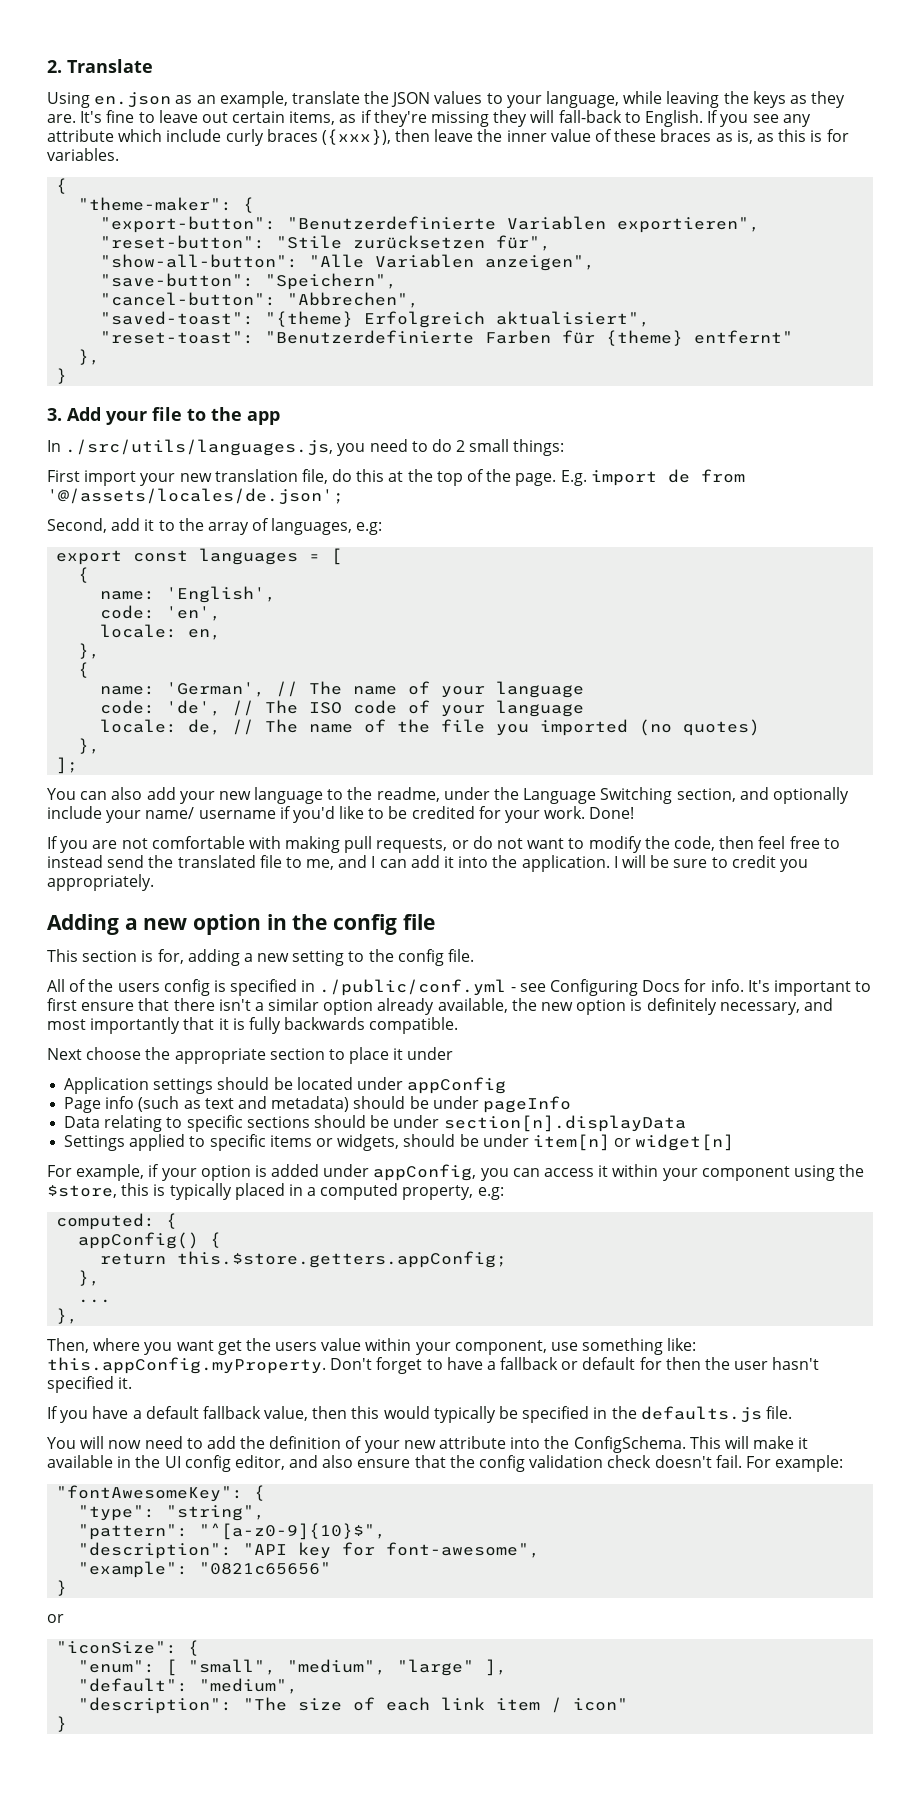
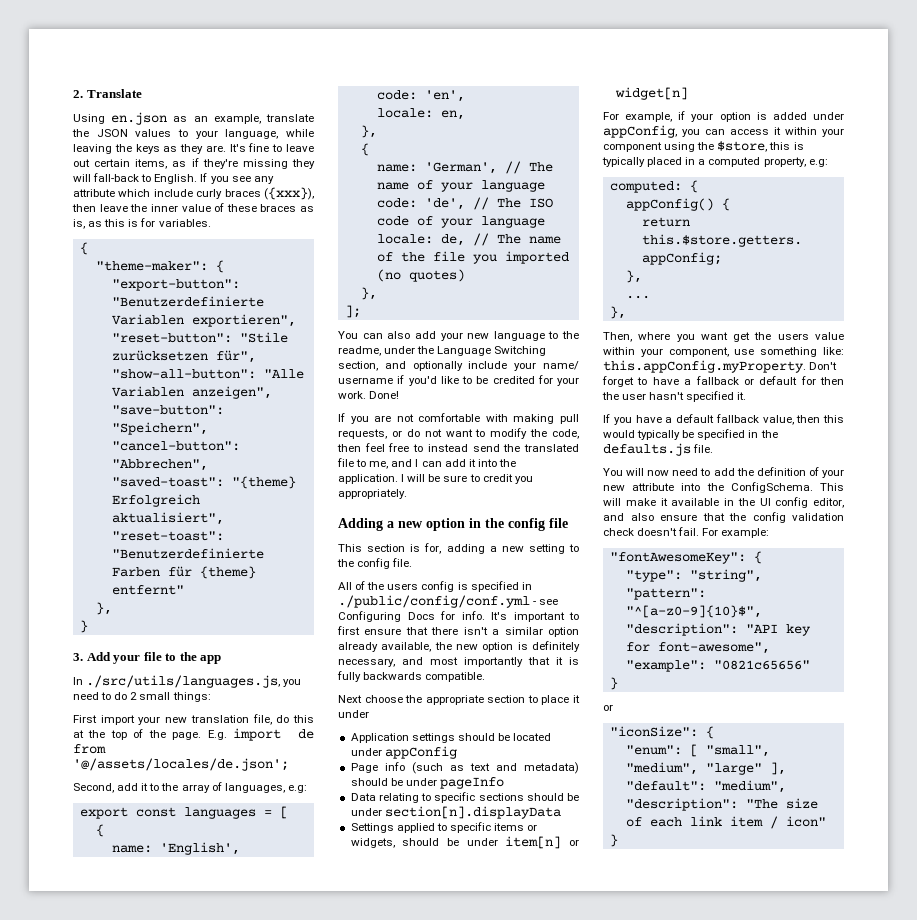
- All of the users config is specified in ./public/conf.yml - see Configuring Docs for info.
+ All of the users config is specified in ./public/config/conf.yml - see Configuring Docs for info.

